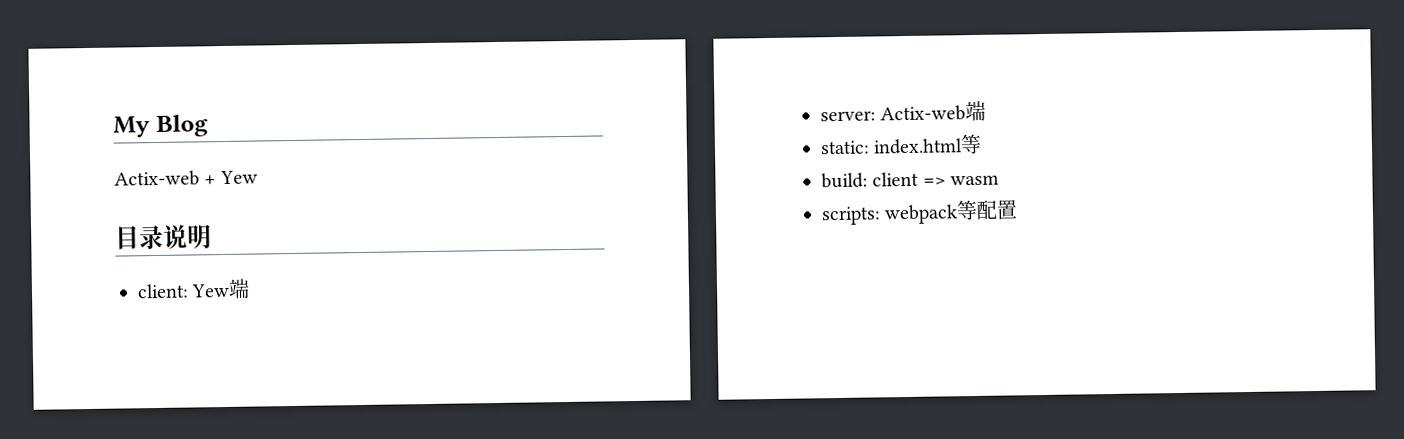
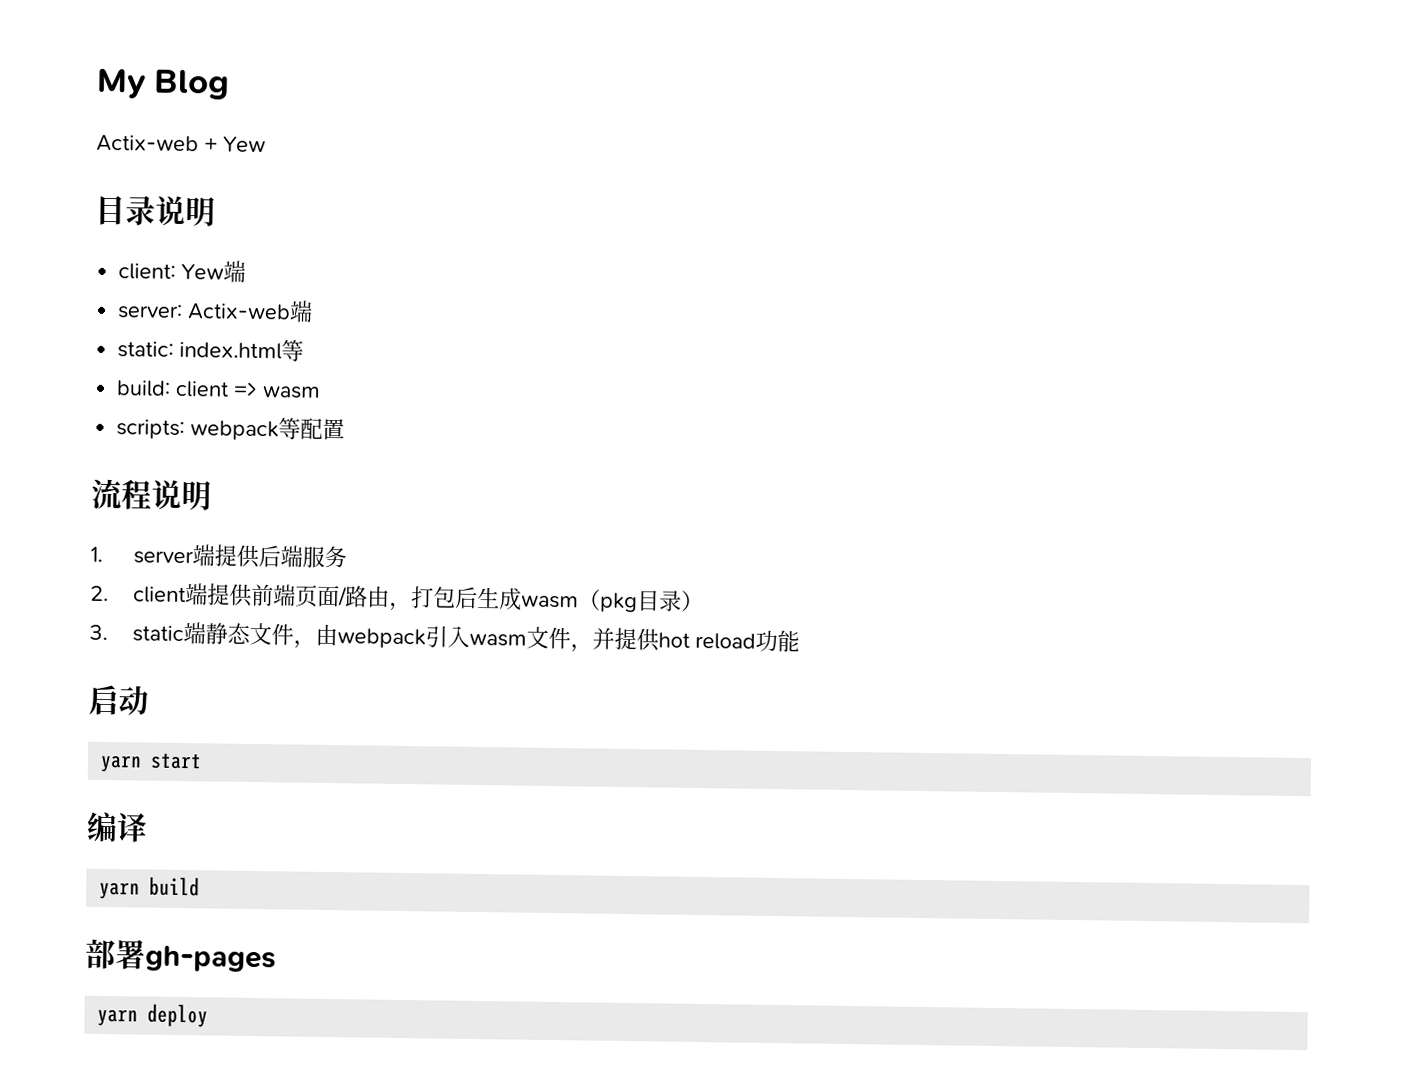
+ 流程说明
+ 1. server端提供后端服务
+ 2. client端提供前端页面/路由，打包后生成wasm（pkg目录）
+ 3. static端静态文件，由webpack引入wasm文件，并提供hot reload功能
+ 启动
+ yarn start
+ 编译
+ yarn build
+ 部署gh-pages
+ yarn deploy

